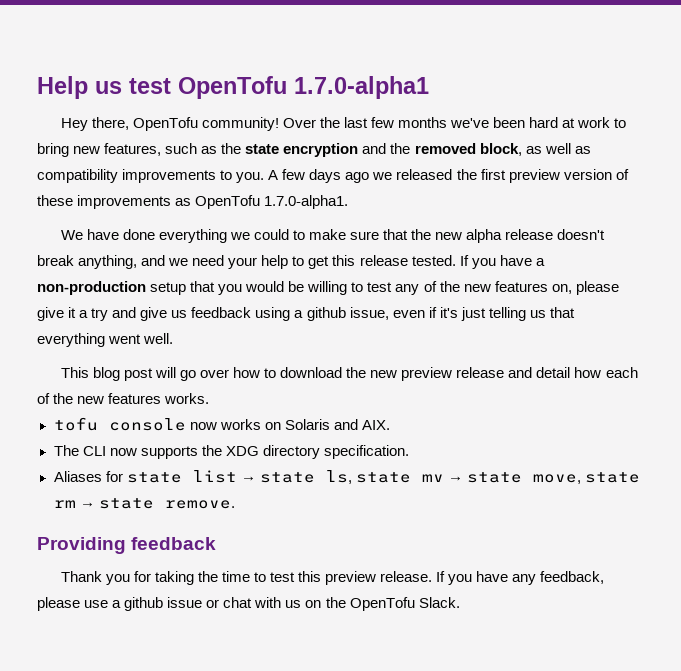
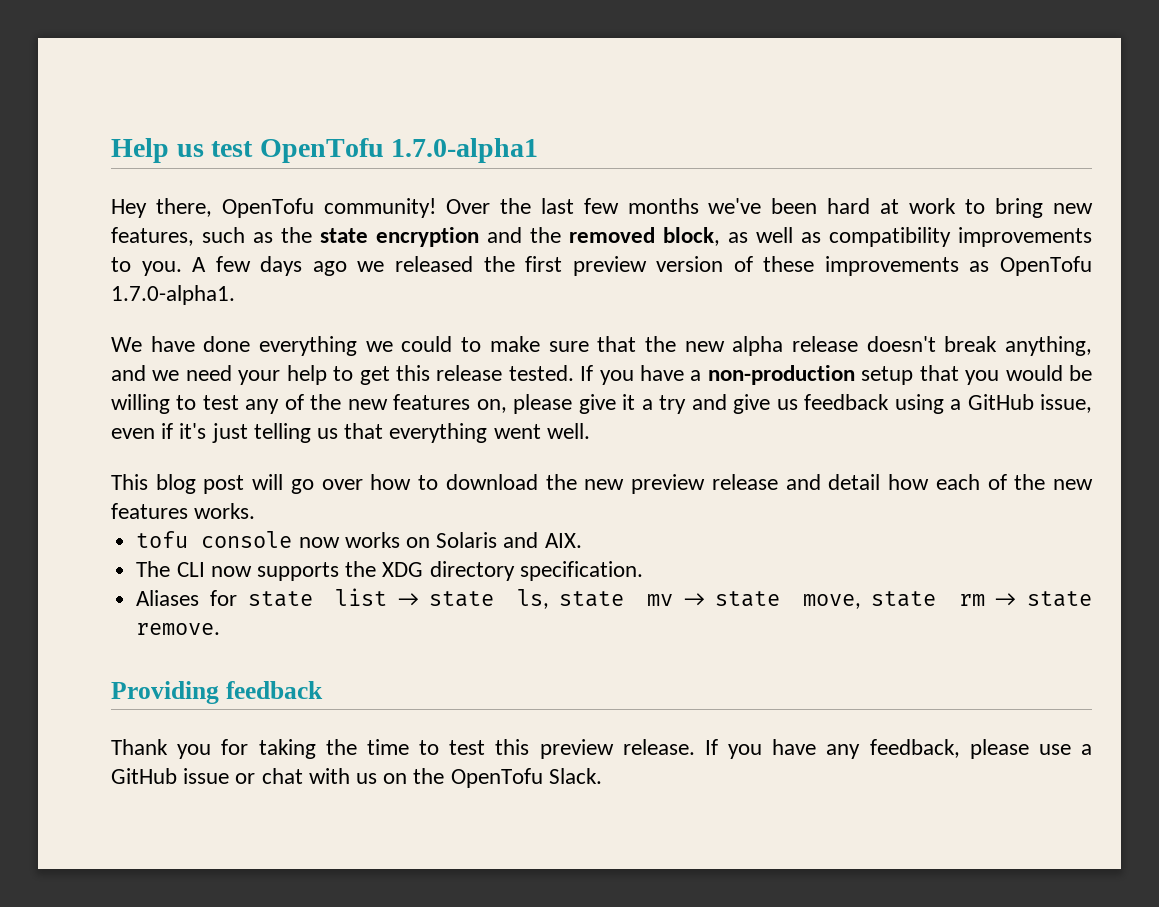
- If you have a non-production setup that you would be willing to test any of the new features on, please give it a try and give us feedback using a github issue, even if it's just telling us that everything went well.
+ If you have a non-production setup that you would be willing to test any of the new features on, please give it a try and give us feedback using a GitHub issue, even if it's just telling us that everything went well.
- If you have any feedback, please use a github issue or chat with us on the OpenTofu Slack.
+ If you have any feedback, please use a GitHub issue or chat with us on the OpenTofu Slack.

